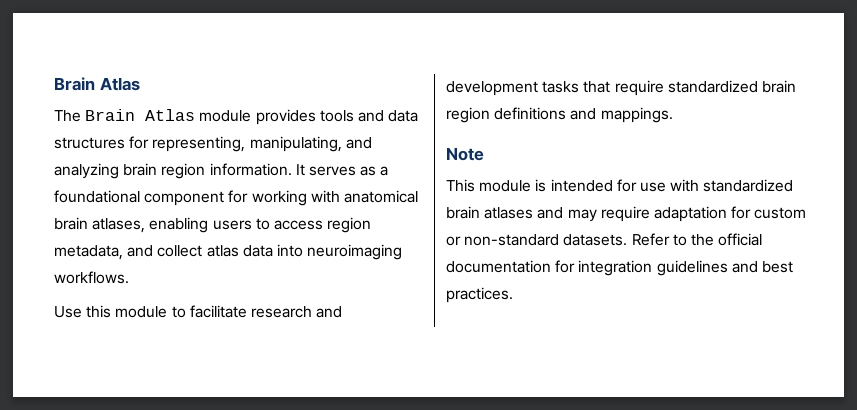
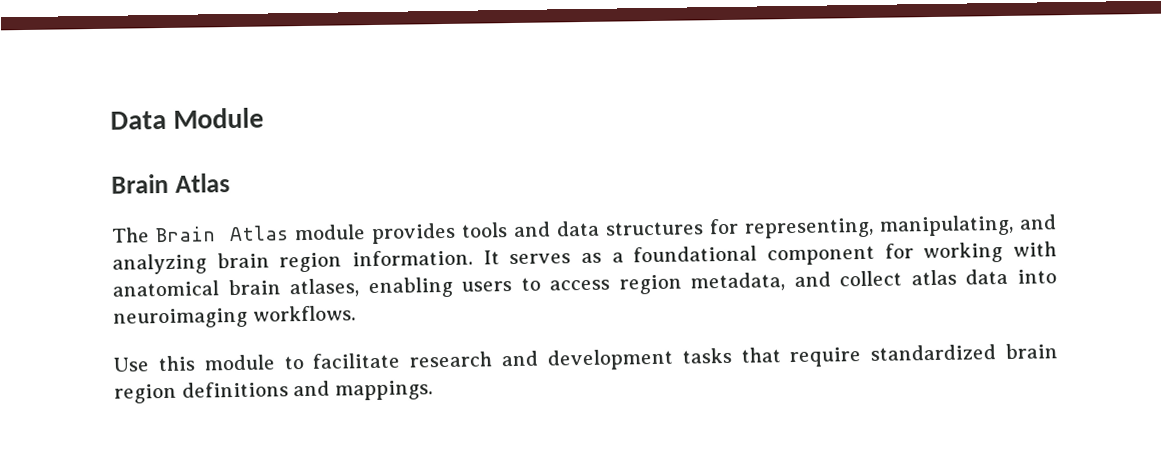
+ Data Module
- Note
- This module is intended for use with standardized brain atlases and may require adaptation for custom or non-standard datasets. Refer to the official documentation for integration guidelines and best practices.

